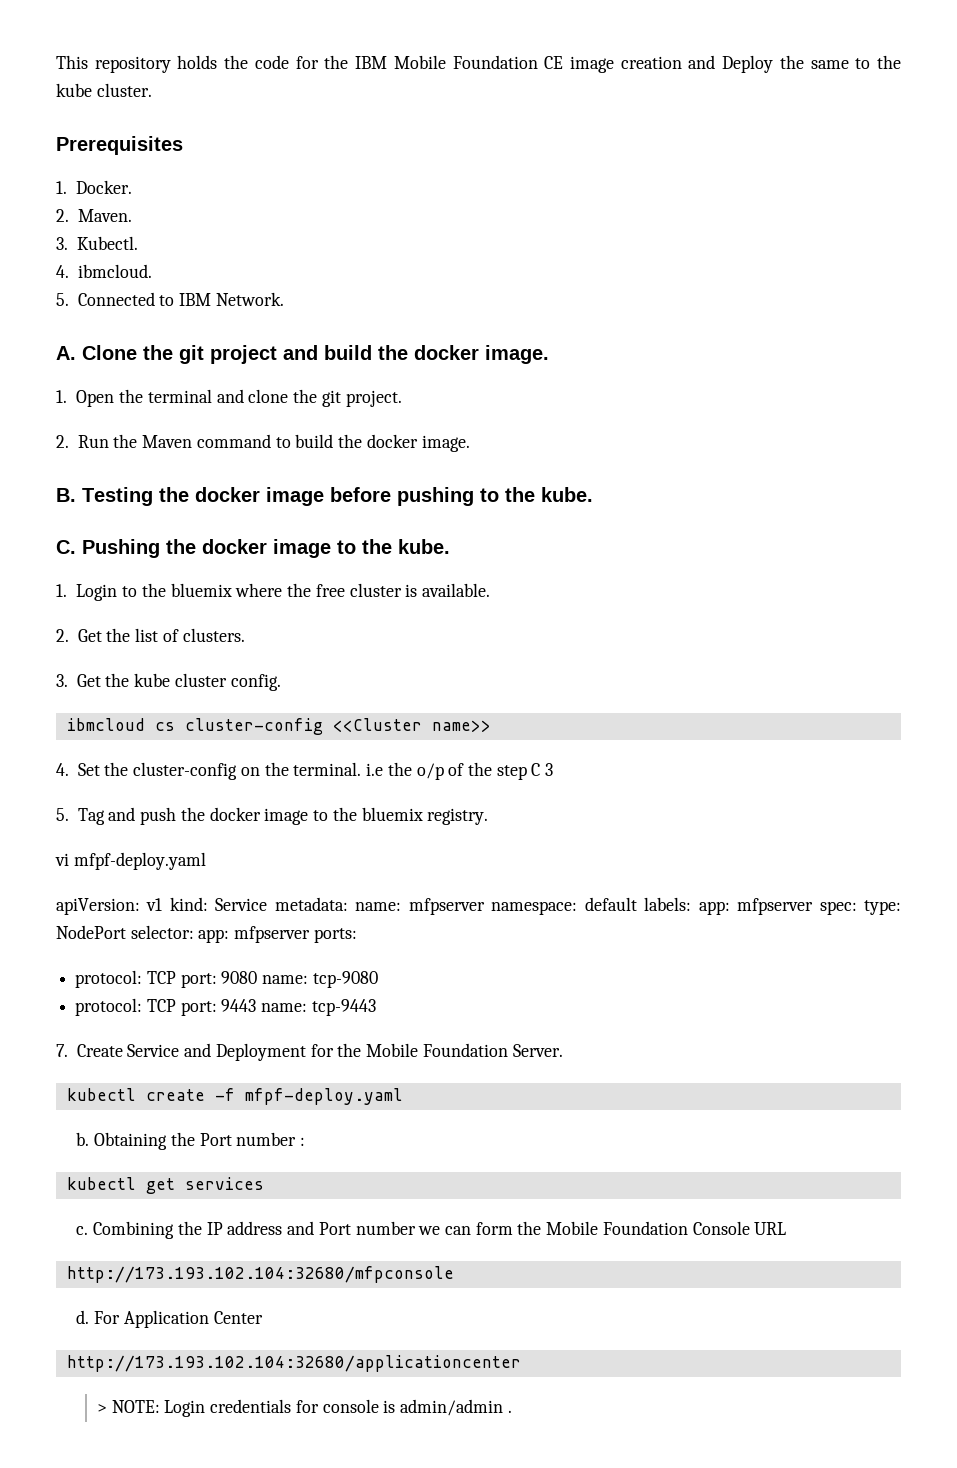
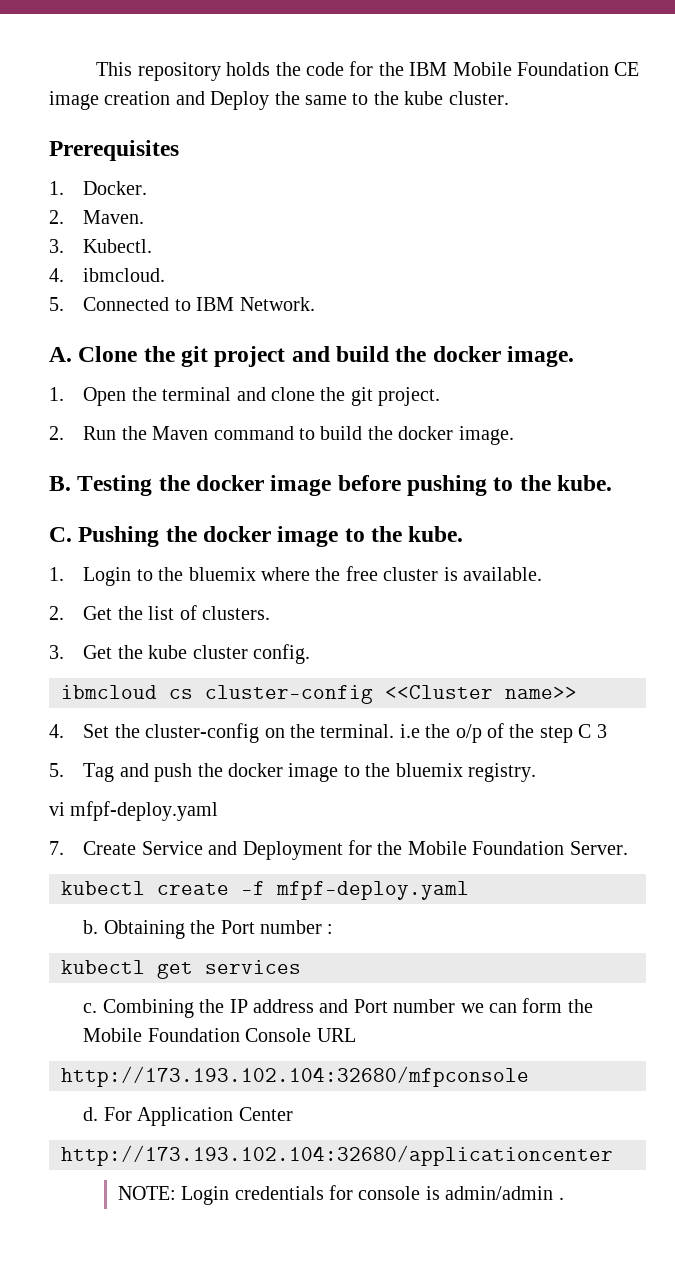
- apiVersion: v1 kind: Service metadata: name: mfpserver namespace: default labels: app: mfpserver spec: type: NodePort selector: app: mfpserver ports:
- protocol: TCP port: 9080 name: tcp-9080
- protocol: TCP port: 9443 name: tcp-9443
- > NOTE: Login credentials for console is admin/admin .
+ NOTE: Login credentials for console is admin/admin .

